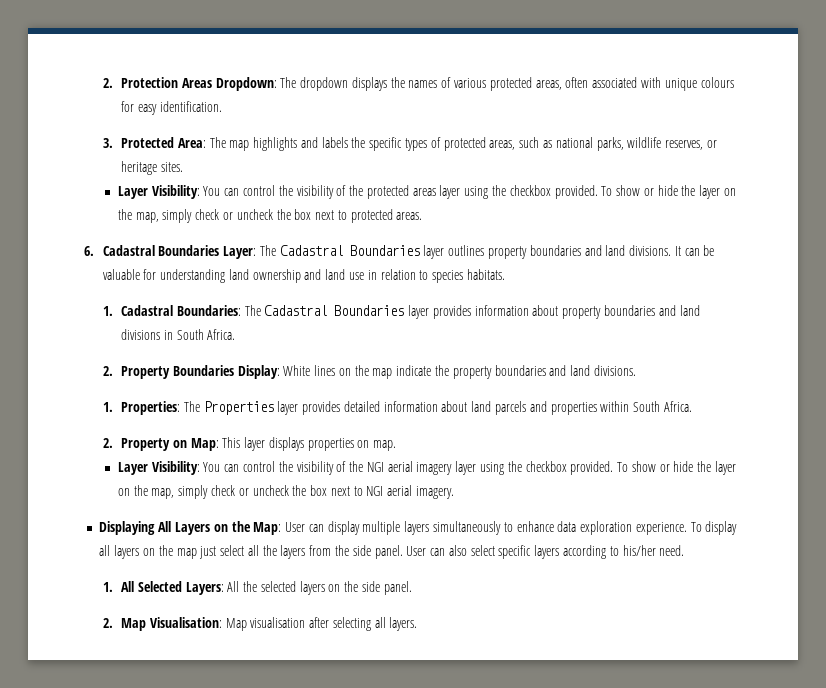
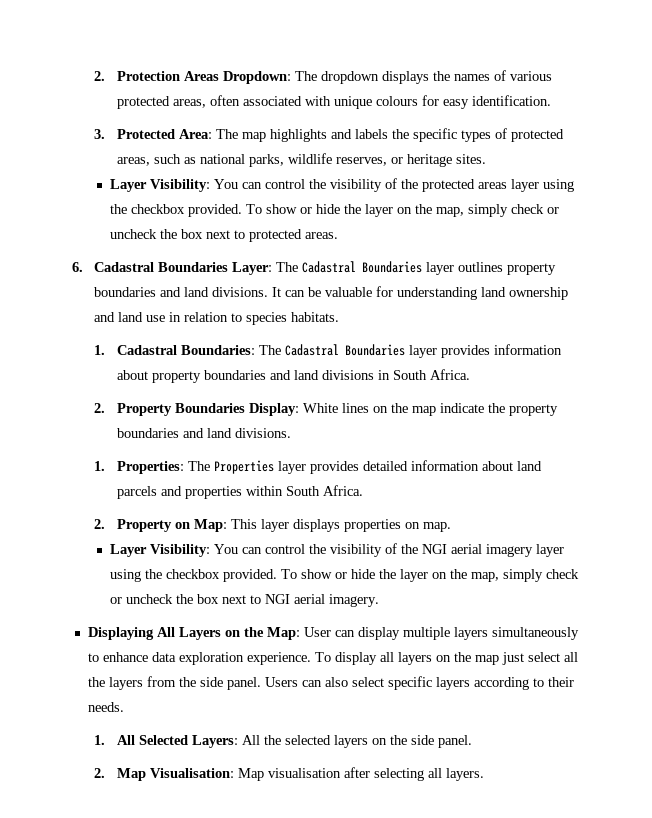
- User can also select specific layers according to his/her need.
+ Users can also select specific layers according to their needs.

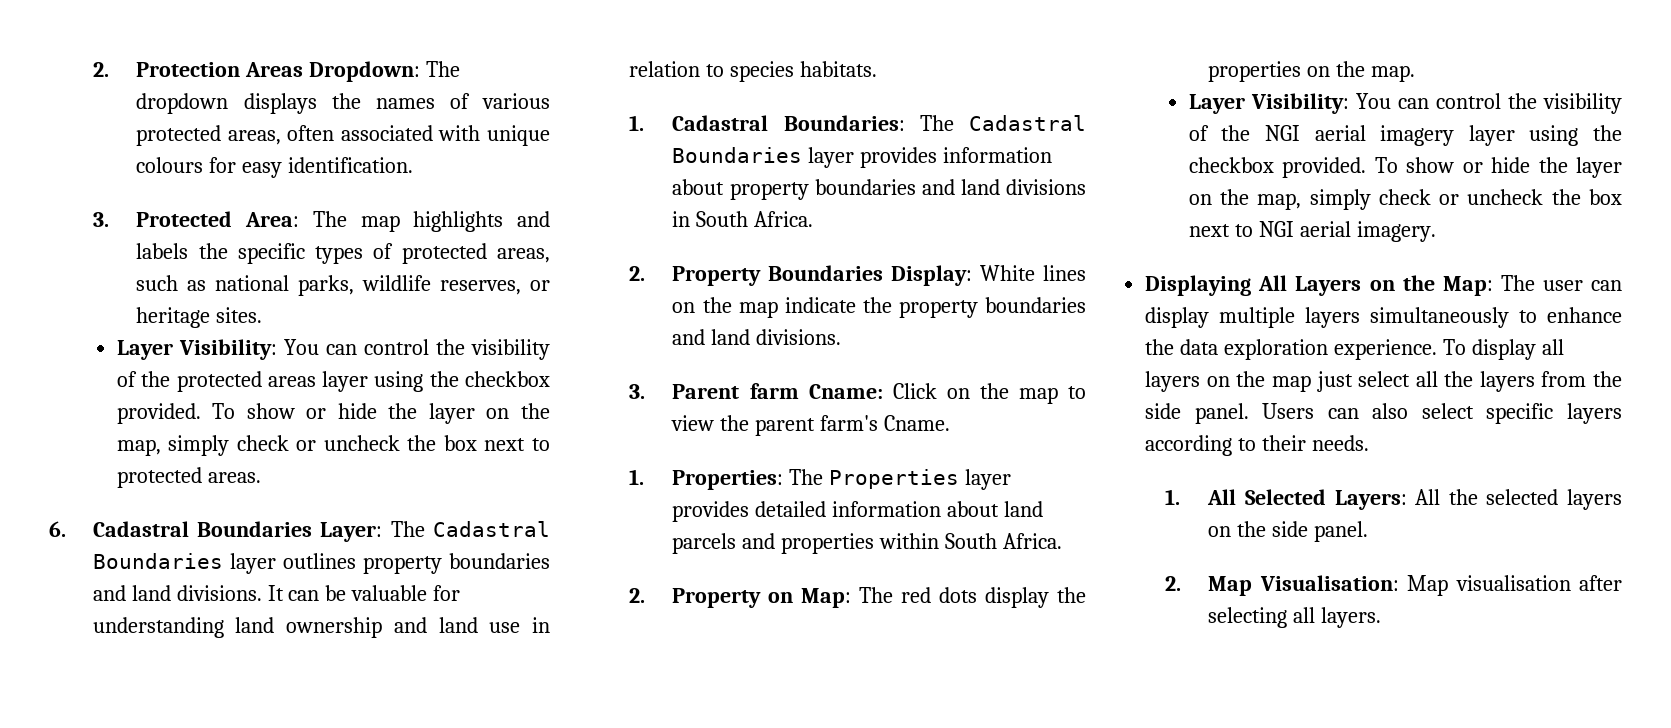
+ 3. Parent farm Cname: Click on the map to view the parent farm's Cname.
- 2. Property on Map: This layer displays properties on map.
+ 2. Property on Map: The red dots display the properties on the map.
- Displaying All Layers on the Map: User can display multiple layers simultaneously to enhance data exploration experience.
+ Displaying All Layers on the Map: The user can display multiple layers simultaneously to enhance the data exploration experience.

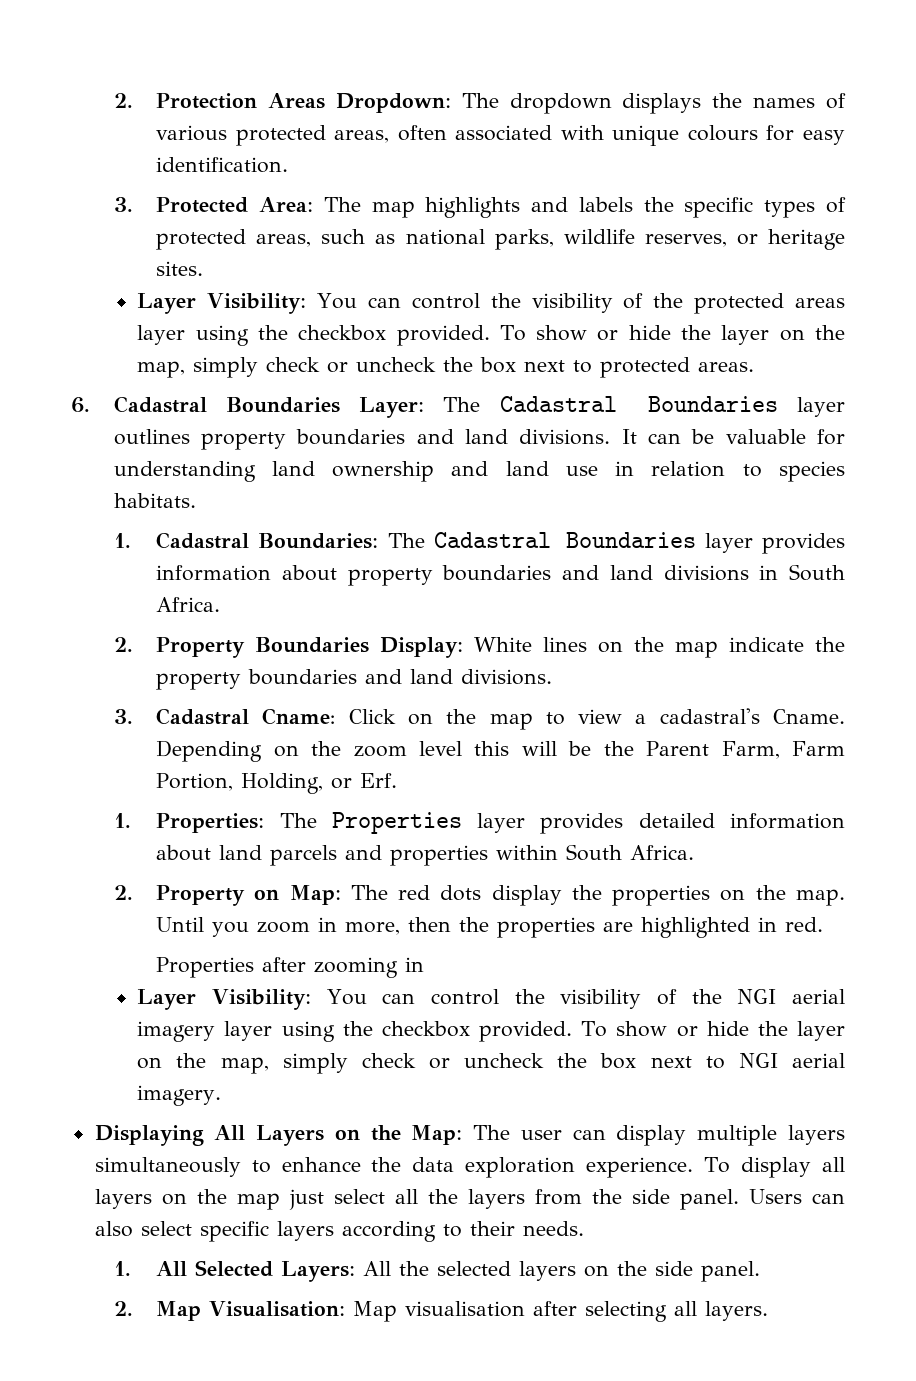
- 3. Parent farm Cname: Click on the map to view the parent farm's Cname.
+ 3. Cadastral Cname: Click on the map to view a cadastral's Cname. Depending on the zoom level this will be the Parent Farm, Farm Portion, Holding, or Erf.
+ Until you zoom in more, then the properties are highlighted in red.
+ Properties after zooming in

